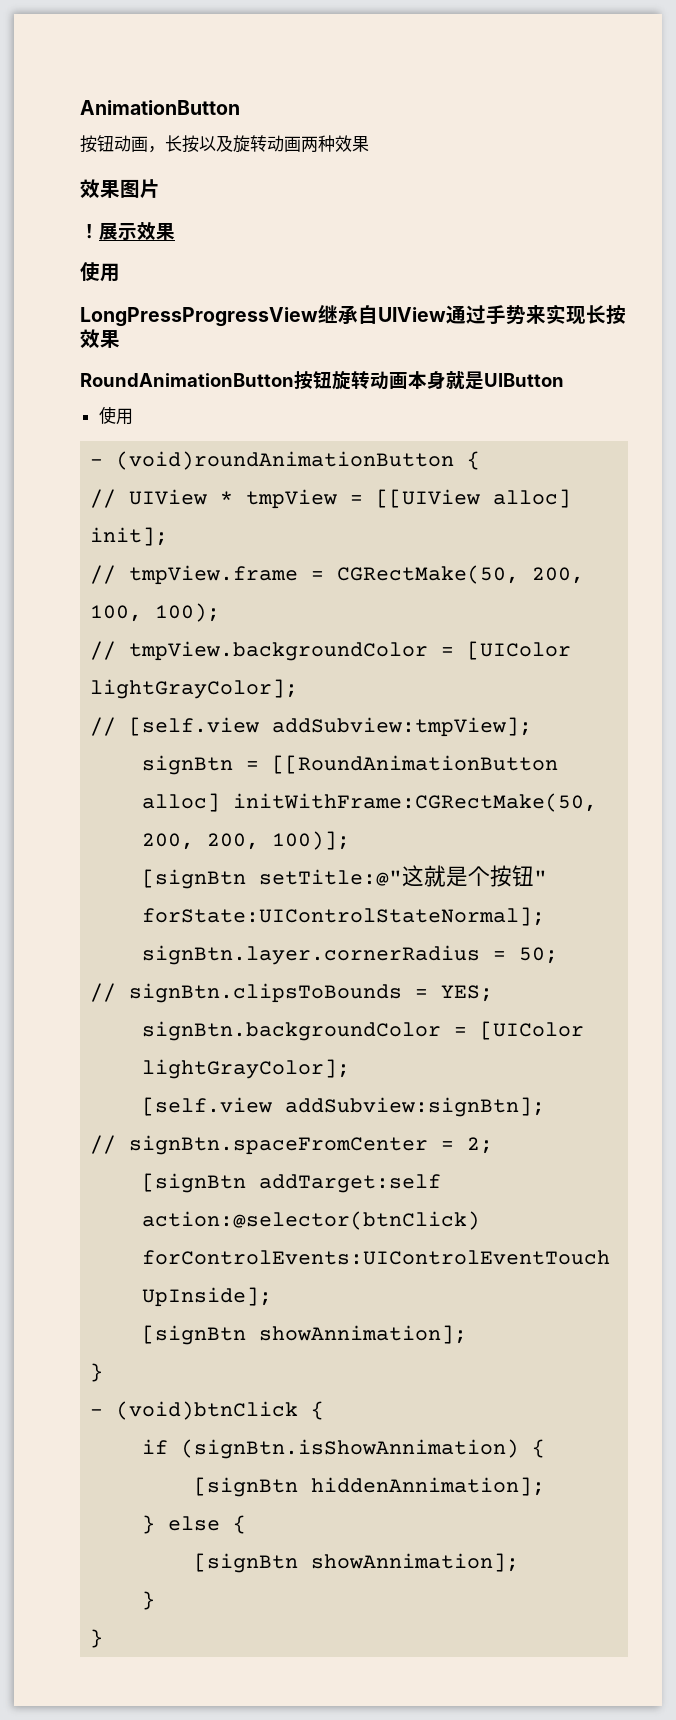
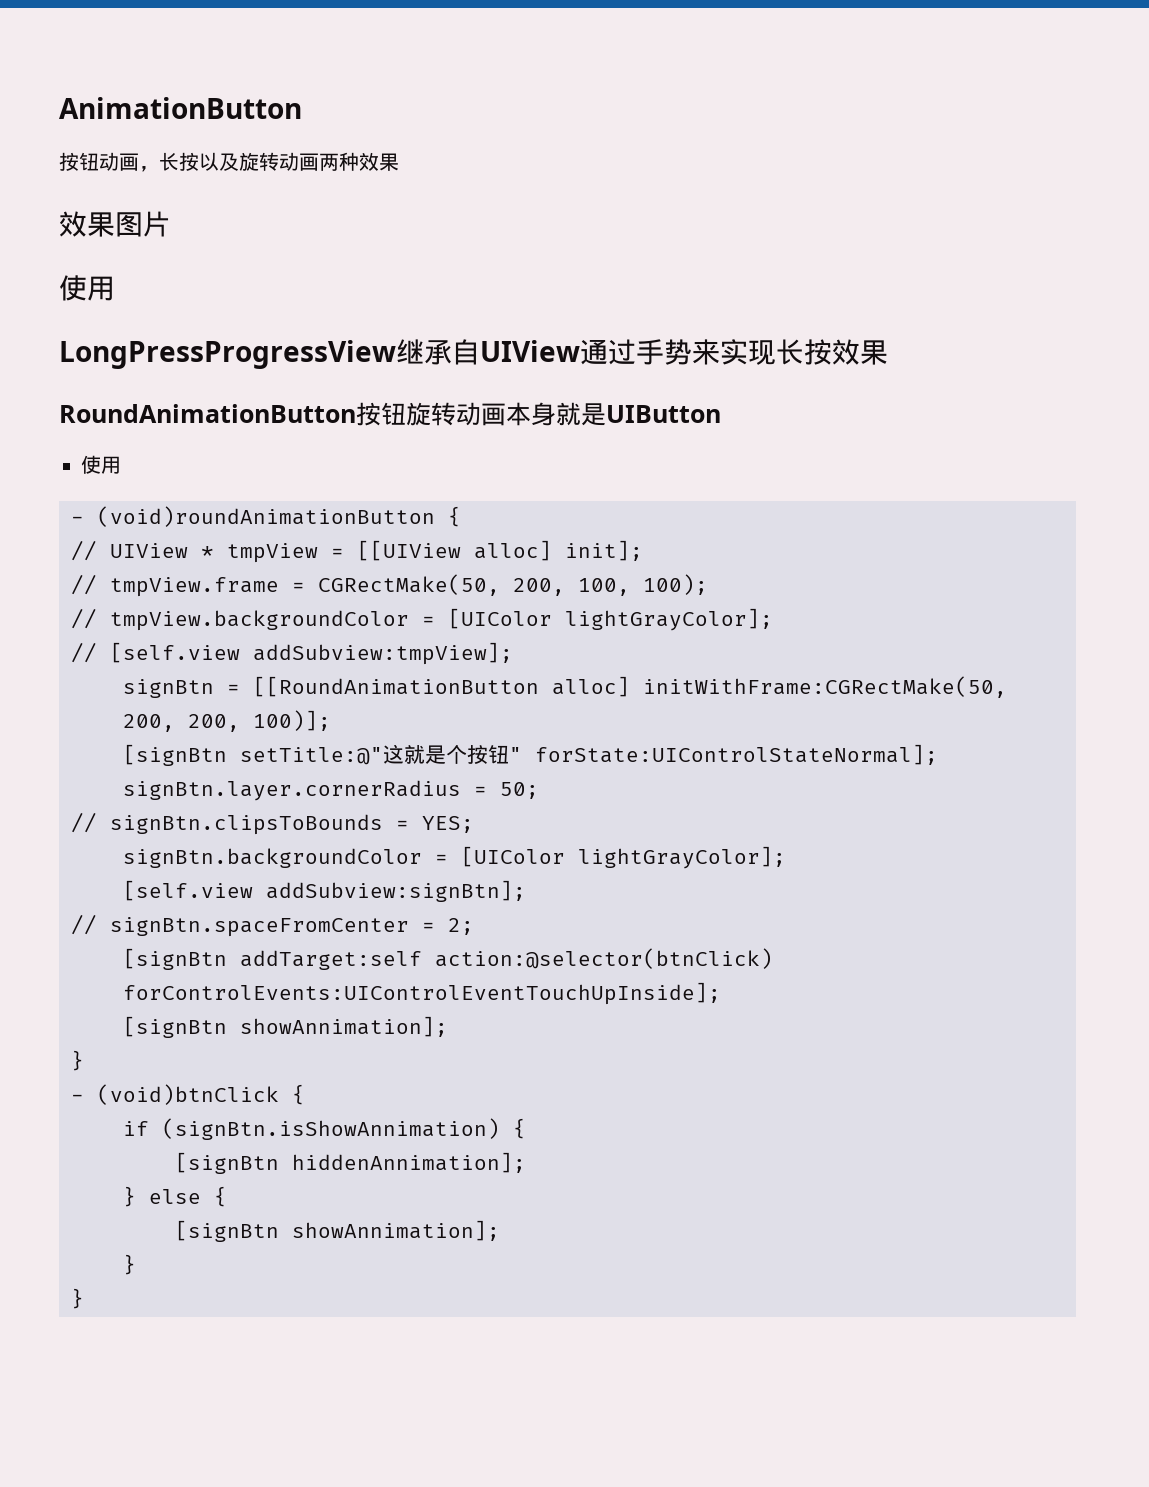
- ！展示效果

